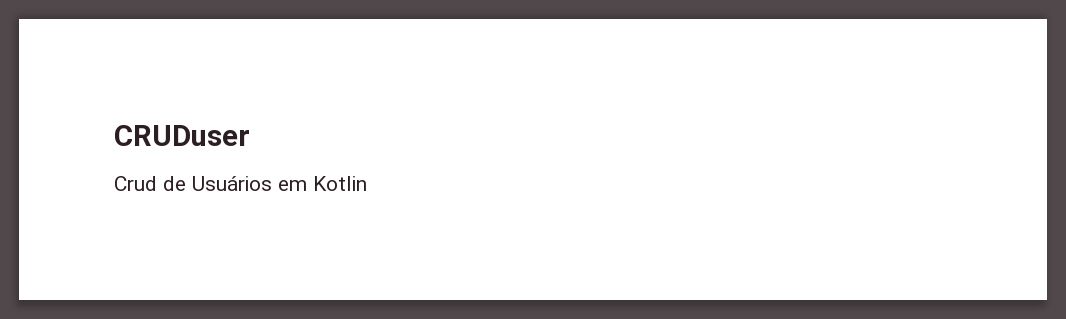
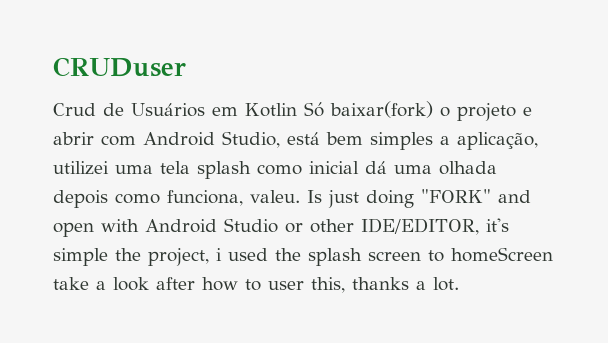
- Crud de Usuários em Kotlin
+ Crud de Usuários em Kotlin Só baixar(fork) o projeto e abrir com Android Studio, está bem simples a aplicação, utilizei uma tela splash como inicial dá uma olhada depois como funciona, valeu. Is just doing "FORK" and open with Android Studio or other IDE/EDITOR, it's simple the project, i used the splash screen to homeScreen take a look after how to user this, thanks a lot.

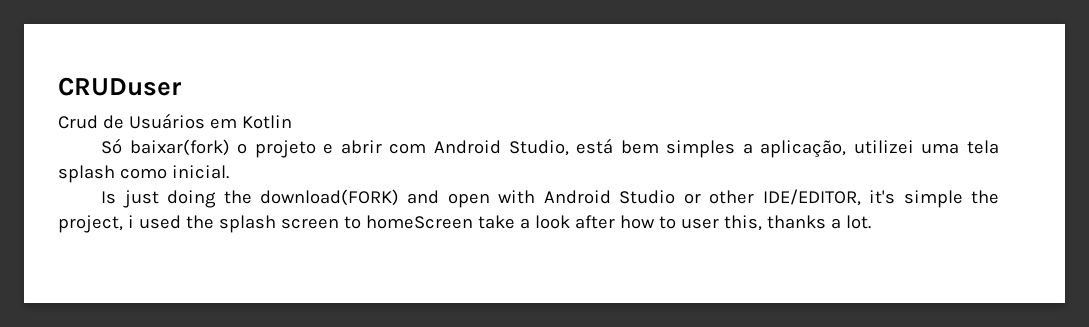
- Crud de Usuários em Kotlin Só baixar(fork) o projeto e abrir com Android Studio, está bem simples a aplicação, utilizei uma tela splash como inicial dá uma olhada depois como funciona, valeu. Is just doing "FORK" and open with Android Studio or other IDE/EDITOR, it's simple the project, i used the splash screen to homeScreen take a look after how to user this, thanks a lot.
+ Crud de Usuários em Kotlin
+ Só baixar(fork) o projeto e abrir com Android Studio, está bem simples a aplicação, utilizei uma tela splash como inicial.
+ Is just doing the download(FORK) and open with Android Studio or other IDE/EDITOR, it's simple the project, i used the splash screen to homeScreen take a look after how to user this, thanks a lot.

